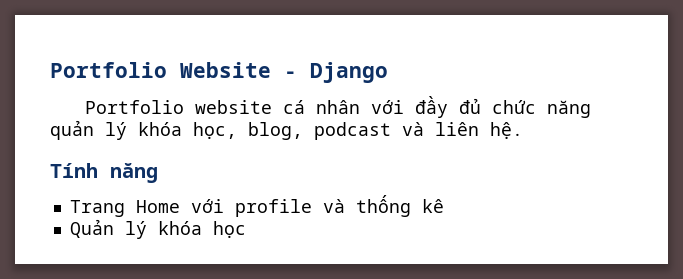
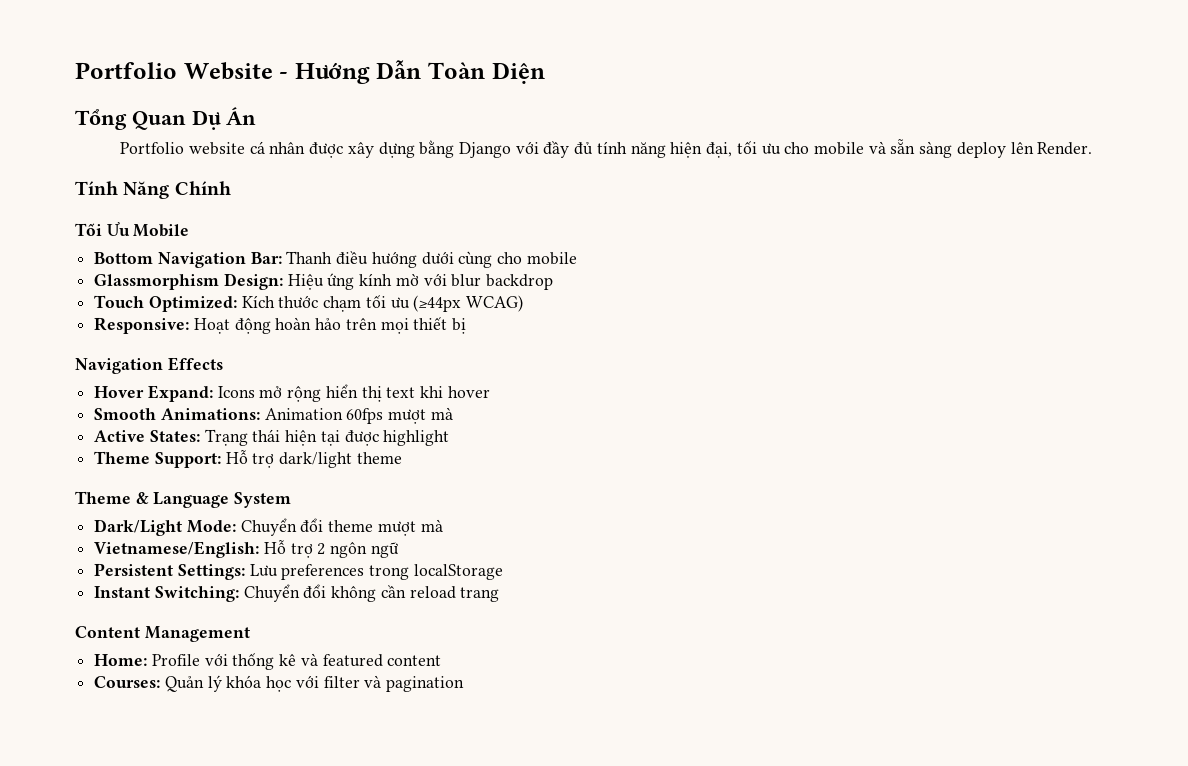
- Portfolio Website - Django
- Portfolio website cá nhân với đầy đủ chức năng quản lý khóa học, blog, podcast và liên hệ.
- Tính năng
- Trang Home với profile và thống kê
- Quản lý khóa học
+ Portfolio Website - Hướng Dẫn Toàn Diện
+ Tổng Quan Dự Án
+ Portfolio website cá nhân được xây dựng bằng Django với đầy đủ tính năng hiện đại, tối ưu cho mobile và sẵn sàng deploy lên Render.
+ Tính Năng Chính
+ Tối Ưu Mobile
+ Bottom Navigation Bar: Thanh điều hướng dưới cùng cho mobile
+ Glassmorphism Design: Hiệu ứng kính mờ với blur backdrop
+ Touch Optimized: Kích thước chạm tối ưu (≥44px WCAG)
+ Responsive: Hoạt động hoàn hảo trên mọi thiết bị
+ Navigation Effects
+ Hover Expand: Icons mở rộng hiển thị text khi hover
+ Smooth Animations: Animation 60fps mượt mà
+ Active States: Trạng thái hiện tại được highlight
+ Theme Support: Hỗ trợ dark/light theme
+ Theme & Language System
+ Dark/Light Mode: Chuyển đổi theme mượt mà
+ Vietnamese/English: Hỗ trợ 2 ngôn ngữ
+ Persistent Settings: Lưu preferences trong localStorage
+ Instant Switching: Chuyển đổi không cần reload trang
+ Content Management
+ Home: Profile với thống kê và featured content
+ Courses: Quản lý khóa học với filter và pagination

